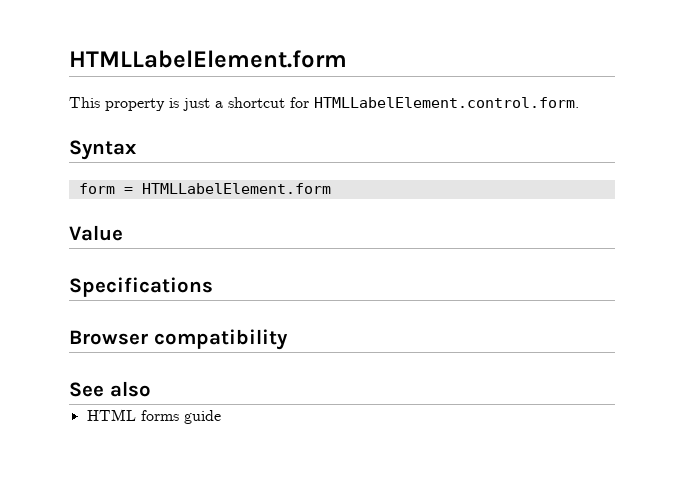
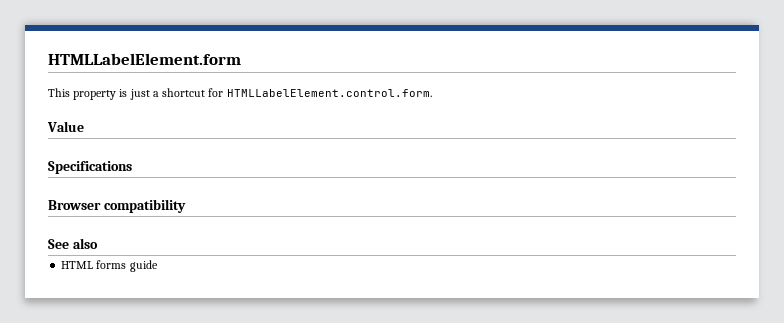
- Syntax
- form = HTMLLabelElement.form

